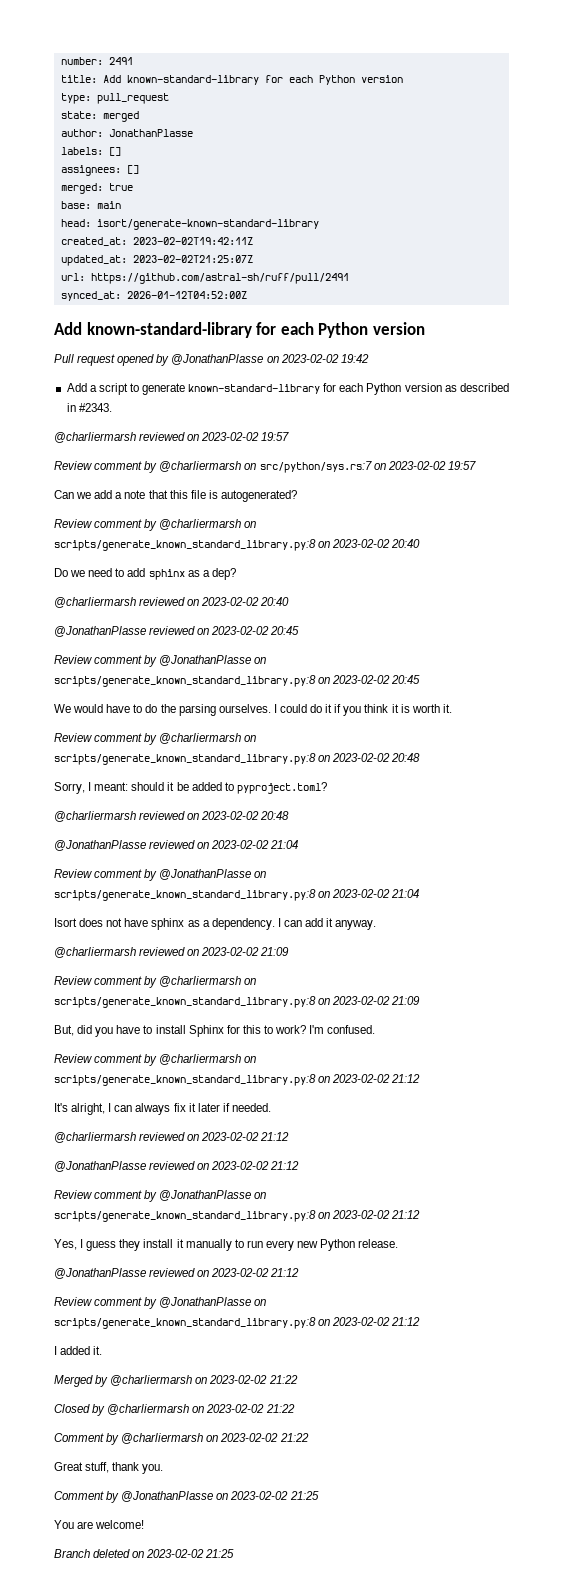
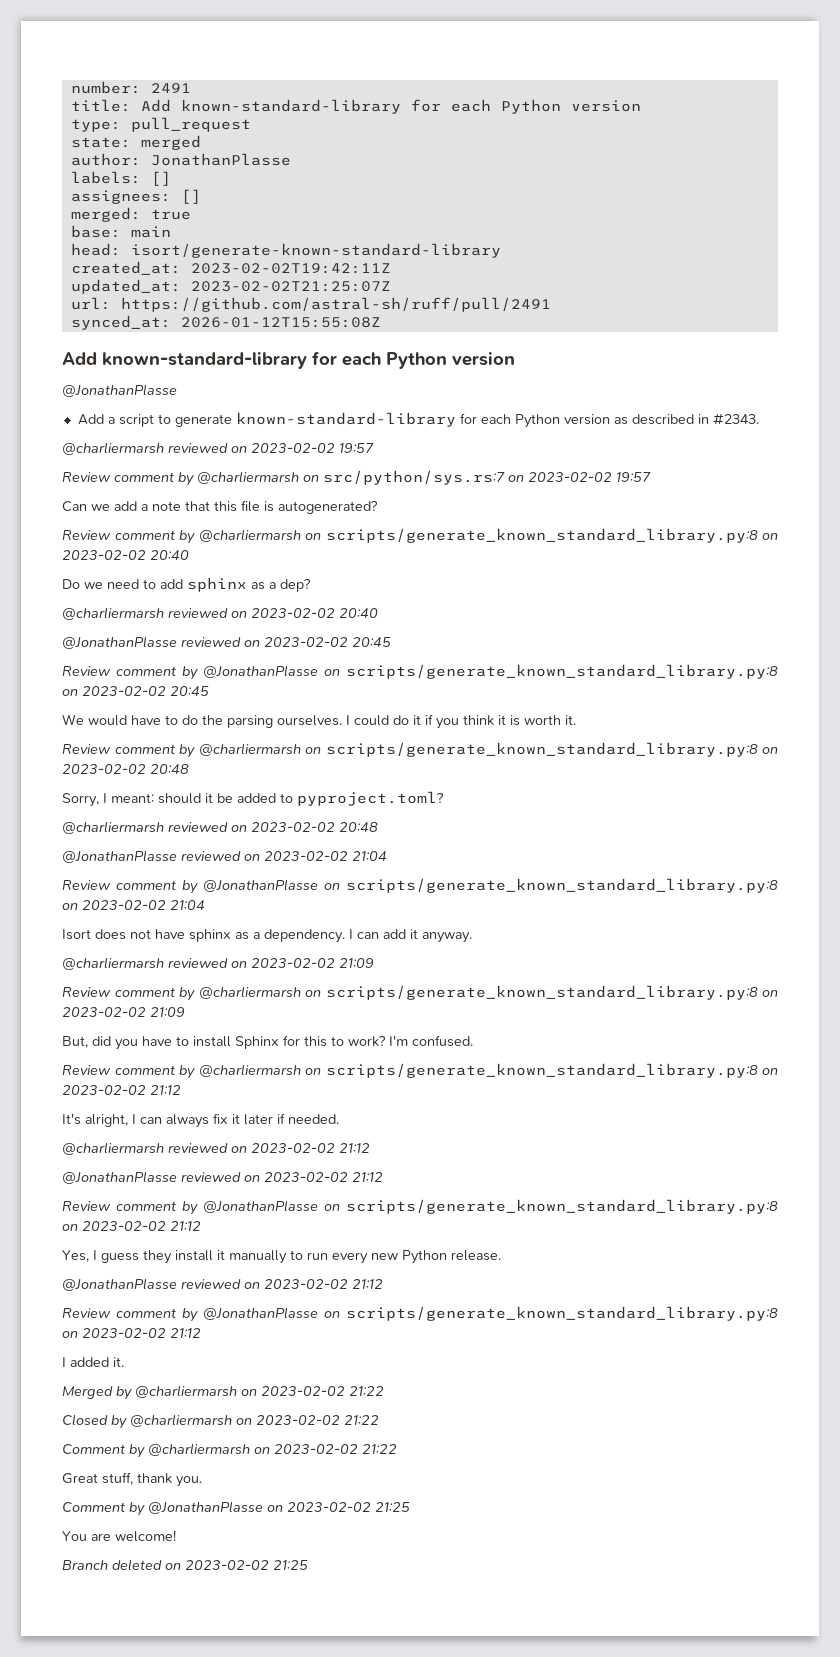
- synced_at: 2026-01-12T04:52:00Z
+ synced_at: 2026-01-12T15:55:08Z
  Add known-standard-library for each Python version
- Pull request opened by @JonathanPlasse on 2023-02-02 19:42
+ @JonathanPlasse

